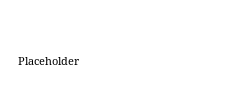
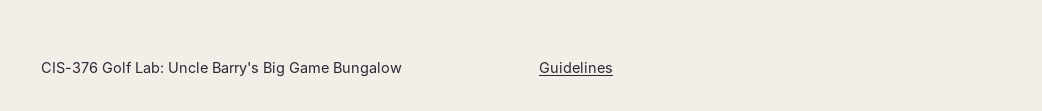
- Placeholder
+ CIS-376 Golf Lab: Uncle Barry's Big Game Bungalow
+ Guidelines

